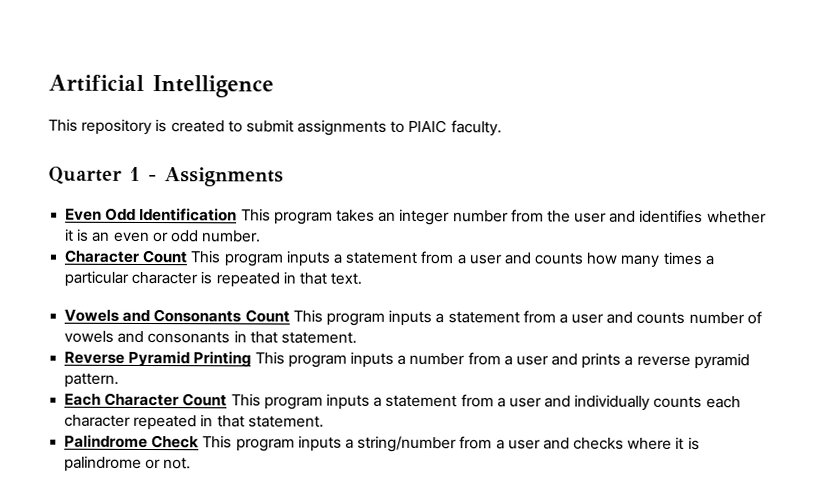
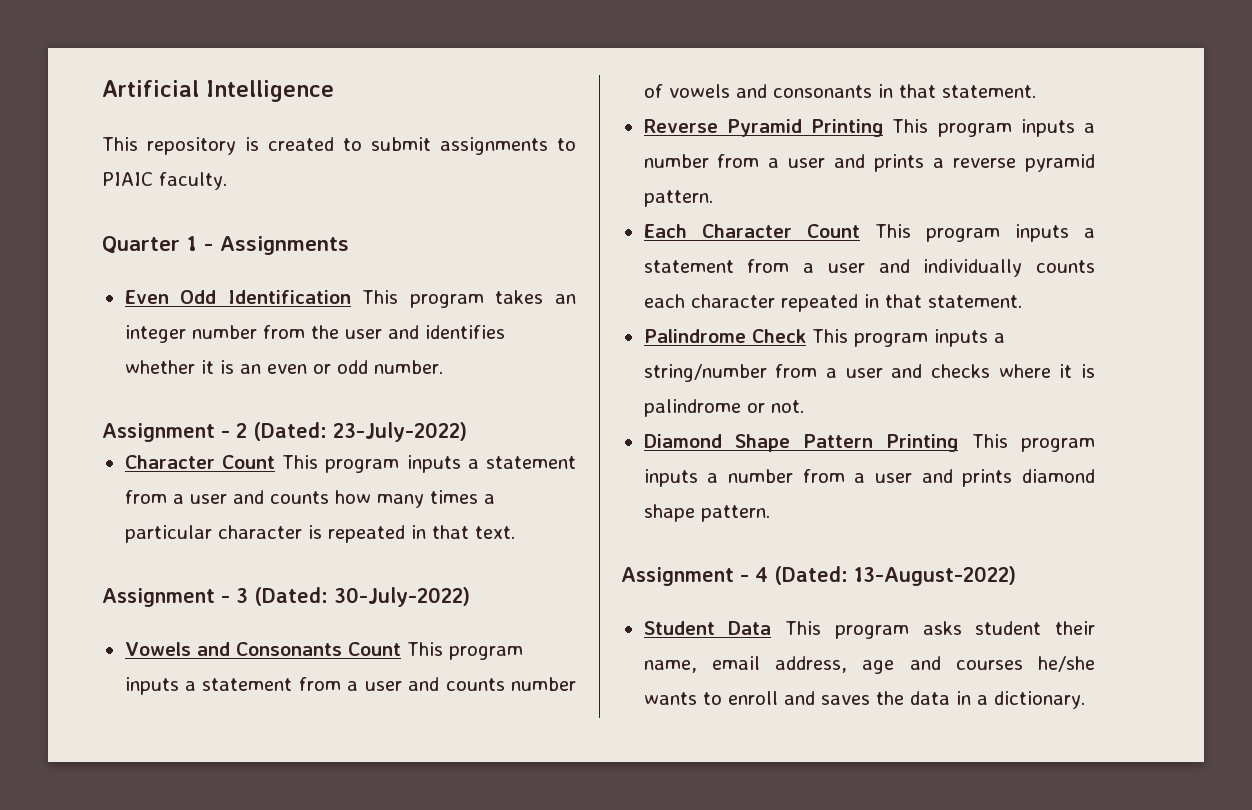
+ Assignment - 2 (Dated: 23-July-2022)
+ Assignment - 3 (Dated: 30-July-2022)
+ Diamond Shape Pattern Printing This program inputs a number from a user and prints diamond shape pattern.
+ Assignment - 4 (Dated: 13-August-2022)
+ Student Data This program asks student their name, email address, age and courses he/she wants to enroll and saves the data in a dictionary.

